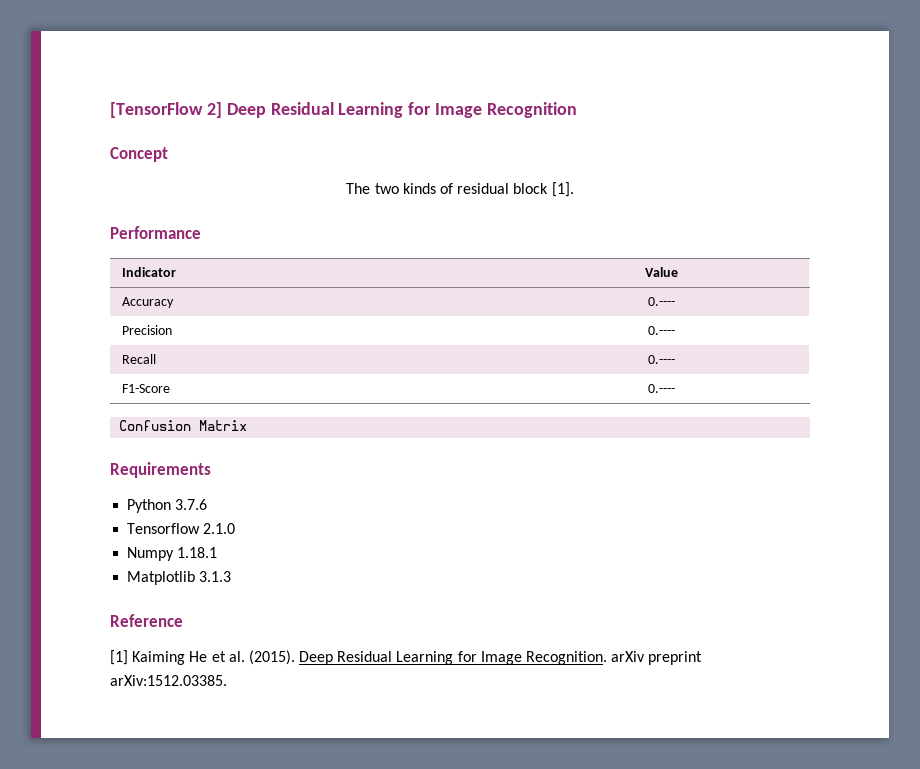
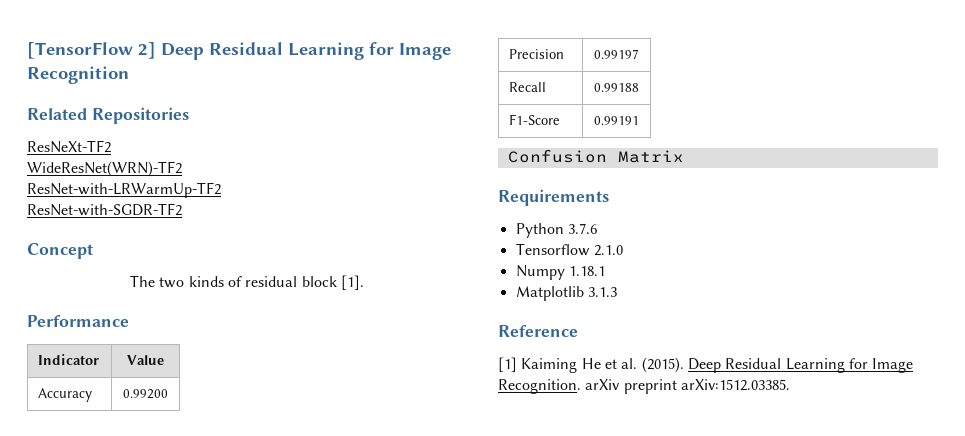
+ Related Repositories
+ ResNeXt-TF2
+ WideResNet(WRN)-TF2
+ ResNet-with-LRWarmUp-TF2
+ ResNet-with-SGDR-TF2
- Accuracy | 0.----
+ Accuracy | 0.99200
- Precision | 0.----
+ Precision | 0.99197
- Recall | 0.----
+ Recall | 0.99188
- F1-Score | 0.----
+ F1-Score | 0.99191

